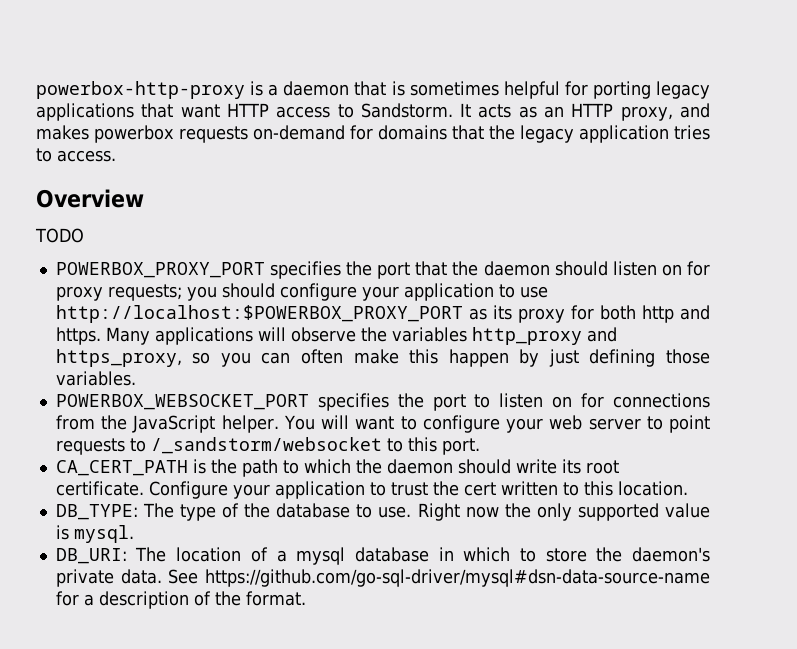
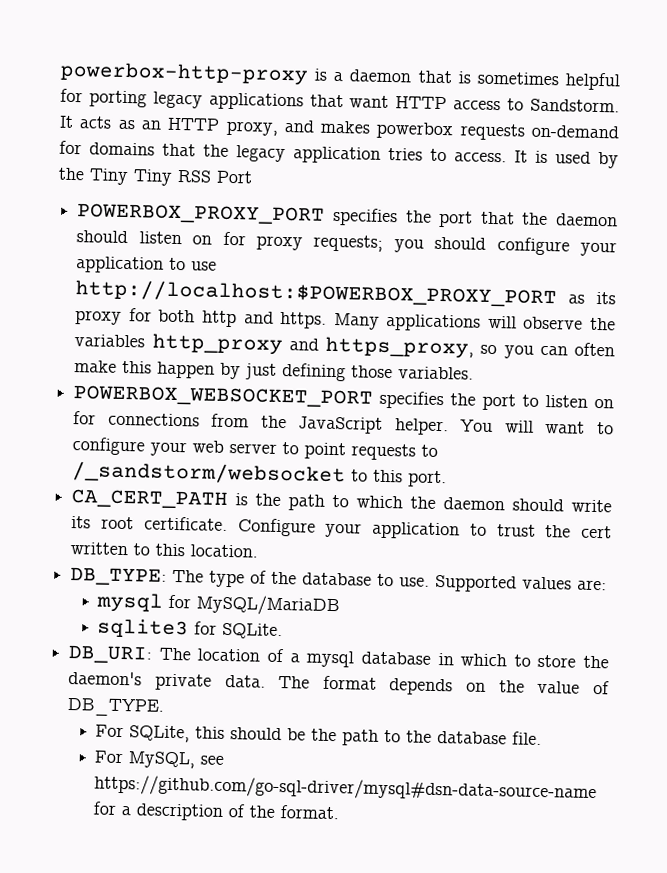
- It acts as an HTTP proxy, and makes powerbox requests on-demand for domains that the legacy application tries to access.
- Overview
- TODO
+ It acts as an HTTP proxy, and makes powerbox requests on-demand for domains that the legacy application tries to access. It is used by the Tiny Tiny RSS Port
- Right now the only supported value is mysql.
+ Supported values are:
+ mysql for MySQL/MariaDB
+ sqlite3 for SQLite.
- See https://github.com/go-sql-driver/mysql#dsn-data-source-name for a description of the format.
+ The format depends on the value of DB_TYPE.
+ For SQLite, this should be the path to the database file.
+ For MySQL, see https://github.com/go-sql-driver/mysql#dsn-data-source-name for a description of the format.

